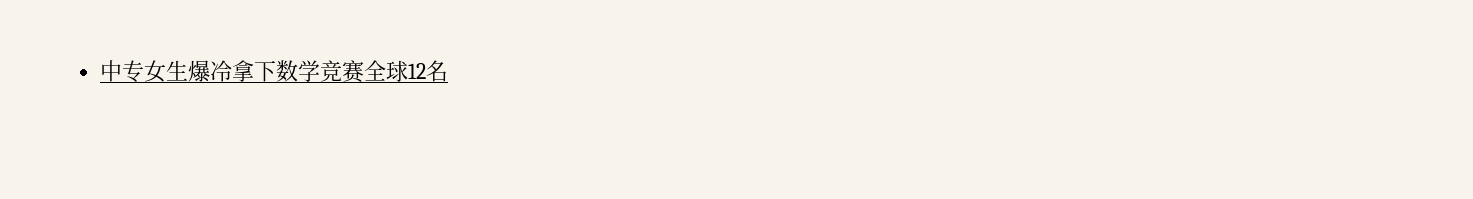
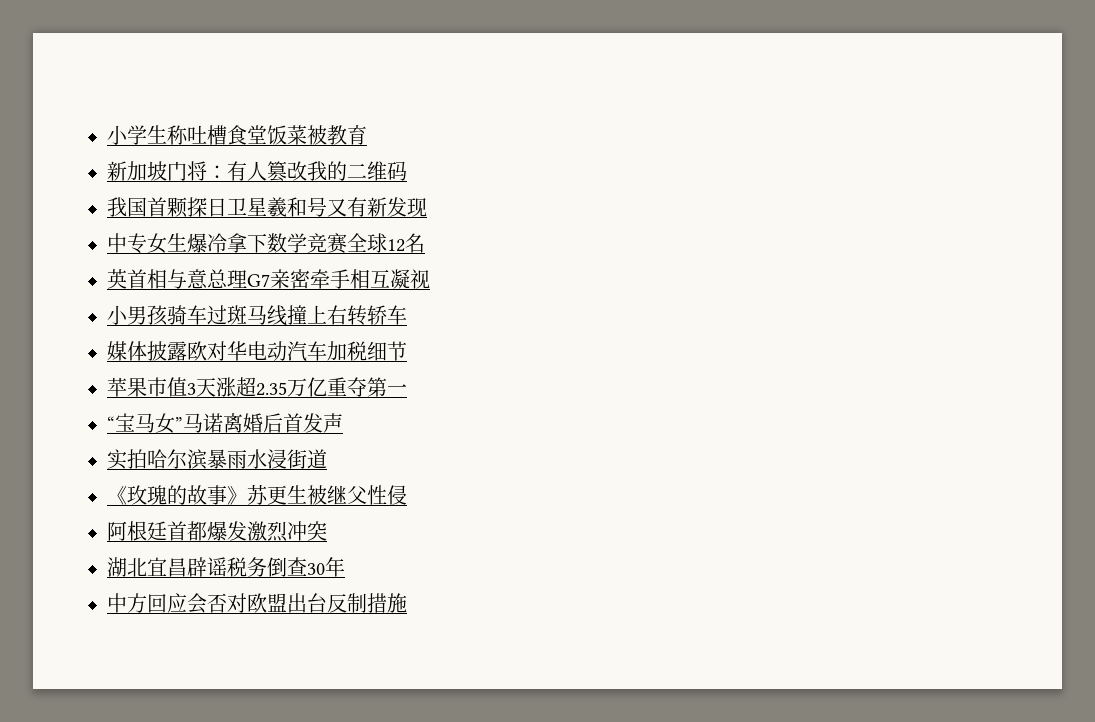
+ 小学生称吐槽食堂饭菜被教育
+ 新加坡门将：有人篡改我的二维码
+ 我国首颗探日卫星羲和号又有新发现
+ 英首相与意总理G7亲密牵手相互凝视
+ 小男孩骑车过斑马线撞上右转轿车
+ 媒体披露欧对华电动汽车加税细节
+ 苹果市值3天涨超2.35万亿重夺第一
+ “宝马女”马诺离婚后首发声
+ 实拍哈尔滨暴雨水浸街道
+ 《玫瑰的故事》苏更生被继父性侵
+ 阿根廷首都爆发激烈冲突
+ 湖北宜昌辟谣税务倒查30年
+ 中方回应会否对欧盟出台反制措施

